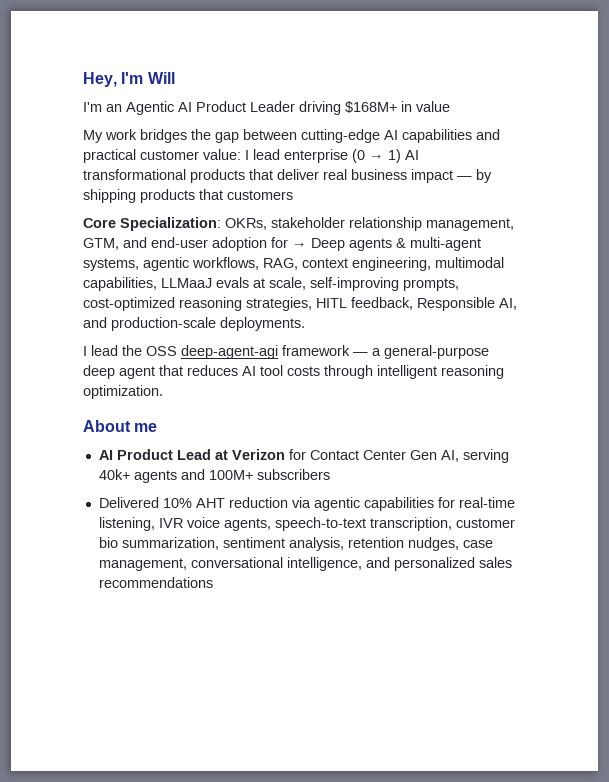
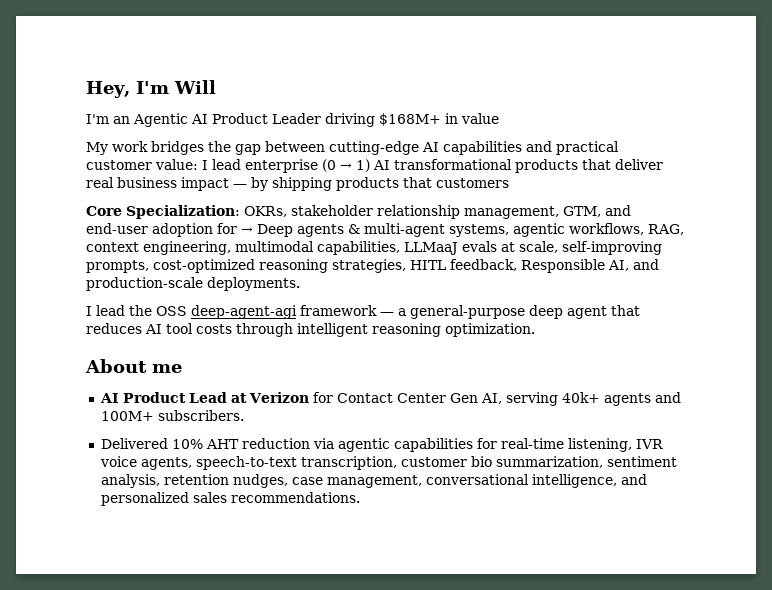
- AI Product Lead at Verizon for Contact Center Gen AI, serving 40k+ agents and 100M+ subscribers
+ AI Product Lead at Verizon for Contact Center Gen AI, serving 40k+ agents and 100M+ subscribers.
- Delivered 10% AHT reduction via agentic capabilities for real-time listening, IVR voice agents, speech-to-text transcription, customer bio summarization, sentiment analysis, retention nudges, case management, conversational intelligence, and personalized sales recommendations
+ Delivered 10% AHT reduction via agentic capabilities for real-time listening, IVR voice agents, speech-to-text transcription, customer bio summarization, sentiment analysis, retention nudges, case management, conversational intelligence, and personalized sales recommendations.

